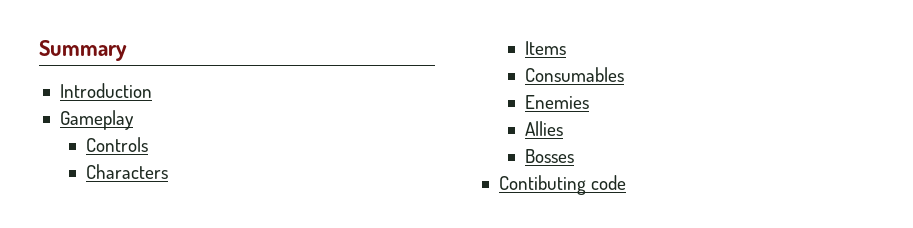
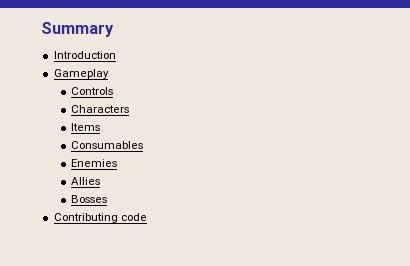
- Contibuting code
+ Contributing code

